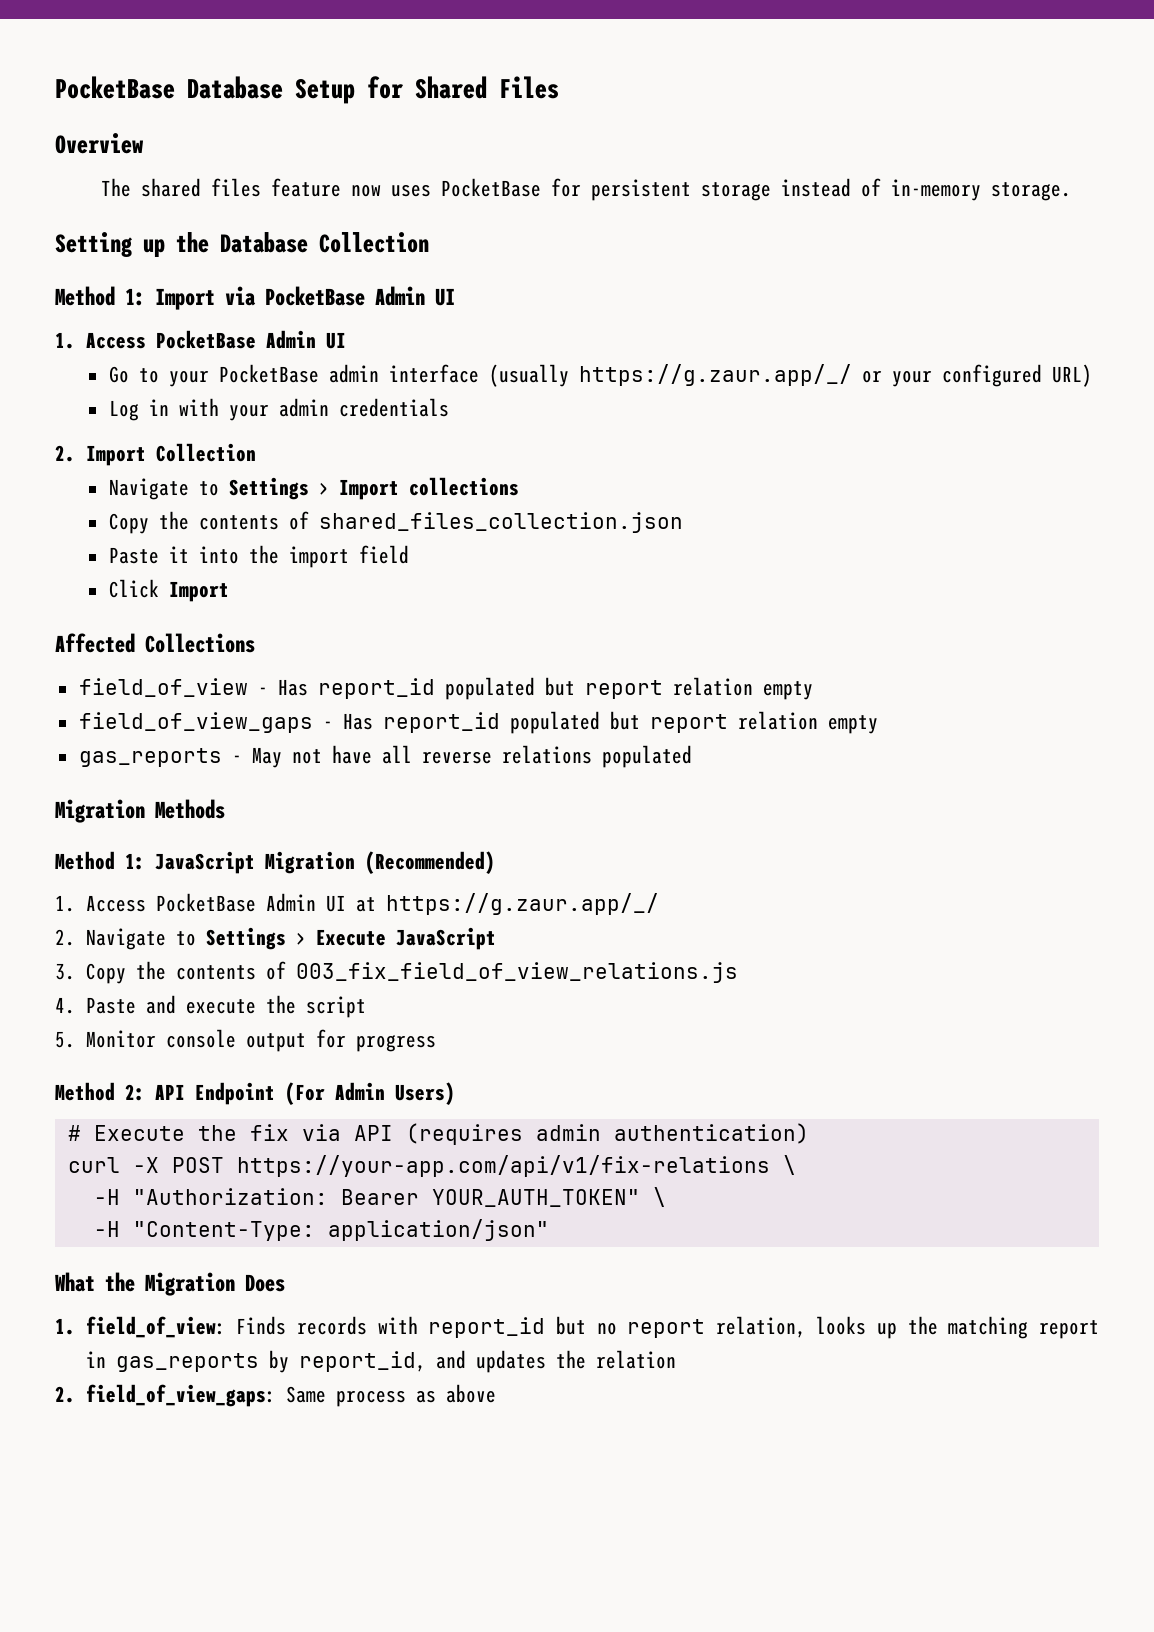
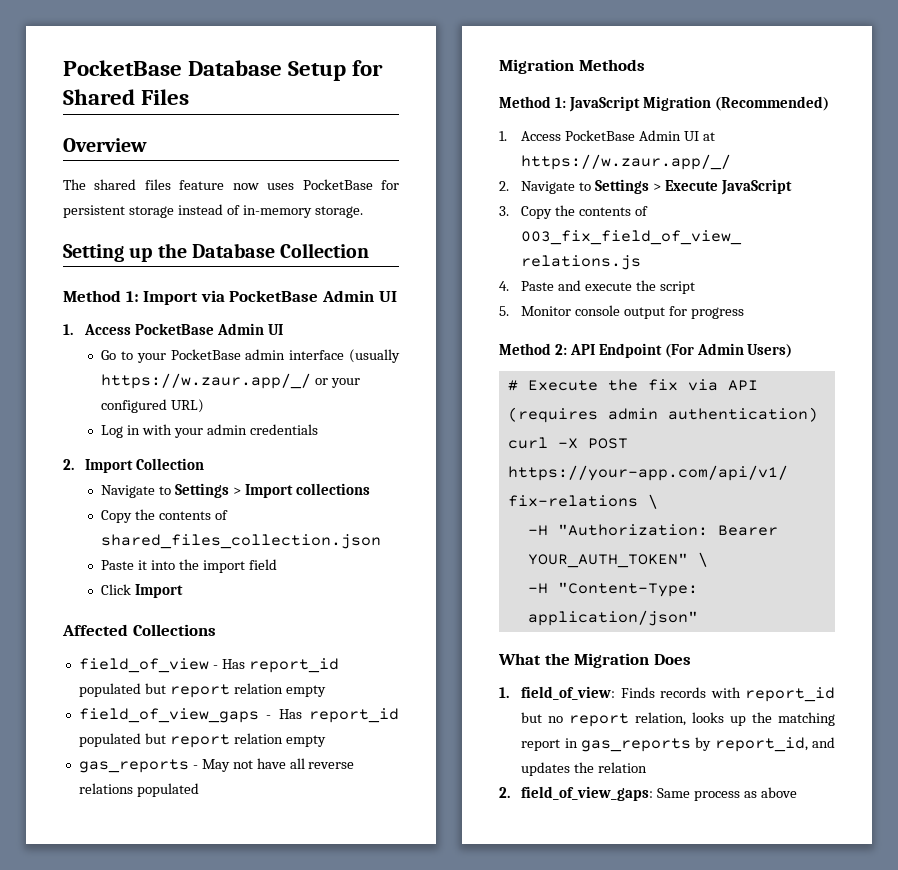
- Go to your PocketBase admin interface (usually https://g.zaur.app/_/ or your configured URL)
+ Go to your PocketBase admin interface (usually https://w.zaur.app/_/ or your configured URL)
- 1. Access PocketBase Admin UI at https://g.zaur.app/_/
+ 1. Access PocketBase Admin UI at https://w.zaur.app/_/

